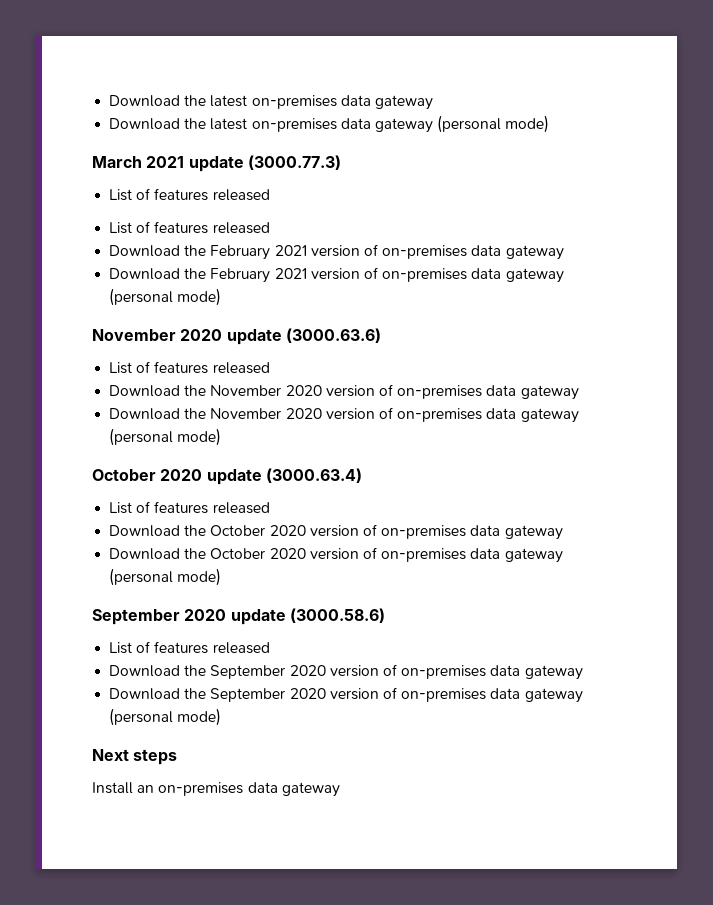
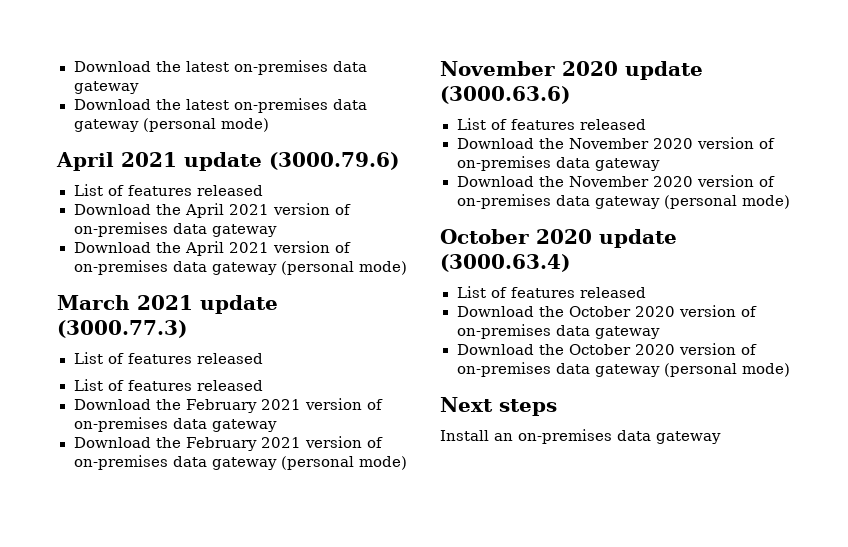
+ April 2021 update (3000.79.6)
+ List of features released
+ Download the April 2021 version of on-premises data gateway
+ Download the April 2021 version of on-premises data gateway (personal mode)
- September 2020 update (3000.58.6)
- List of features released
- Download the September 2020 version of on-premises data gateway
- Download the September 2020 version of on-premises data gateway (personal mode)

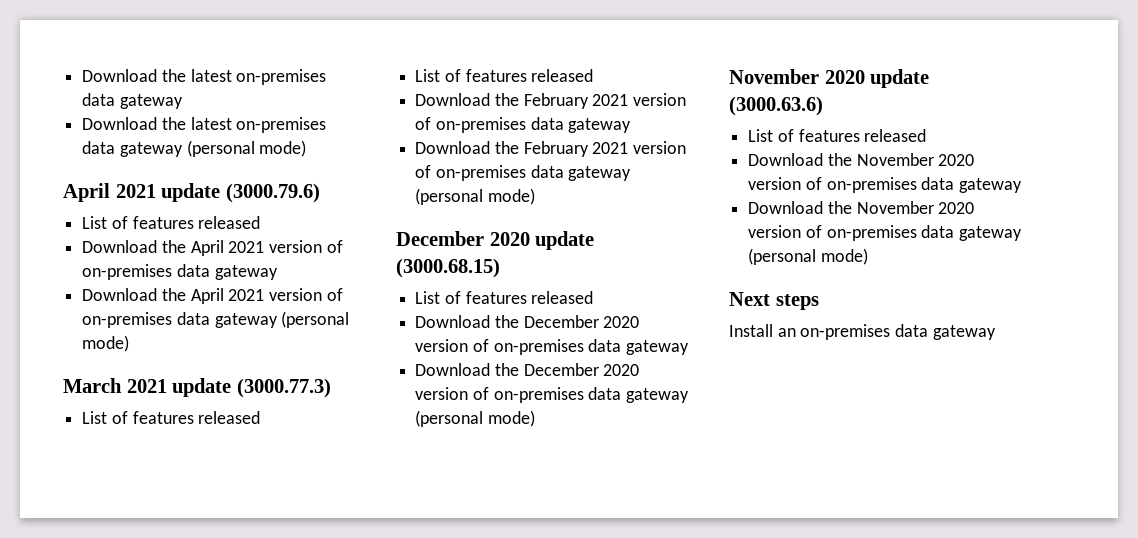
+ December 2020 update (3000.68.15)
+ List of features released
+ Download the December 2020 version of on-premises data gateway
+ Download the December 2020 version of on-premises data gateway (personal mode)
- October 2020 update (3000.63.4)
- List of features released
- Download the October 2020 version of on-premises data gateway
- Download the October 2020 version of on-premises data gateway (personal mode)

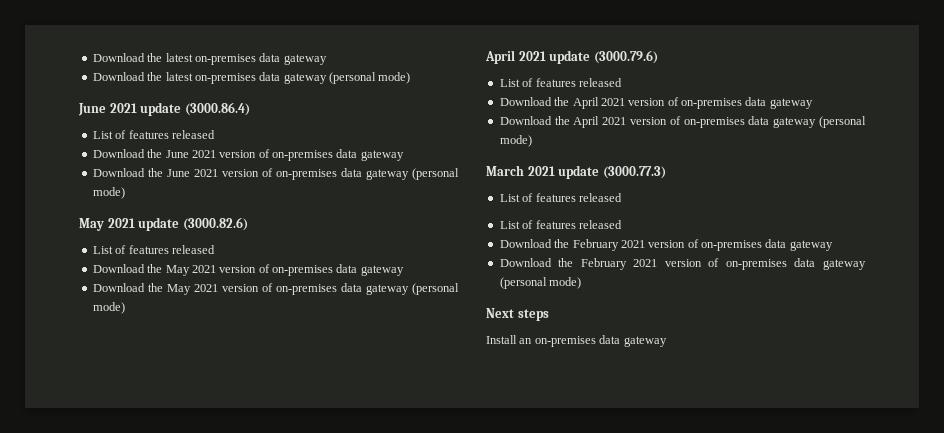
+ June 2021 update (3000.86.4)
+ List of features released
+ Download the June 2021 version of on-premises data gateway
+ Download the June 2021 version of on-premises data gateway (personal mode)
+ May 2021 update (3000.82.6)
+ List of features released
+ Download the May 2021 version of on-premises data gateway
+ Download the May 2021 version of on-premises data gateway (personal mode)
- December 2020 update (3000.68.15)
- List of features released
- Download the December 2020 version of on-premises data gateway
- Download the December 2020 version of on-premises data gateway (personal mode)
- November 2020 update (3000.63.6)
- List of features released
- Download the November 2020 version of on-premises data gateway
- Download the November 2020 version of on-premises data gateway (personal mode)

